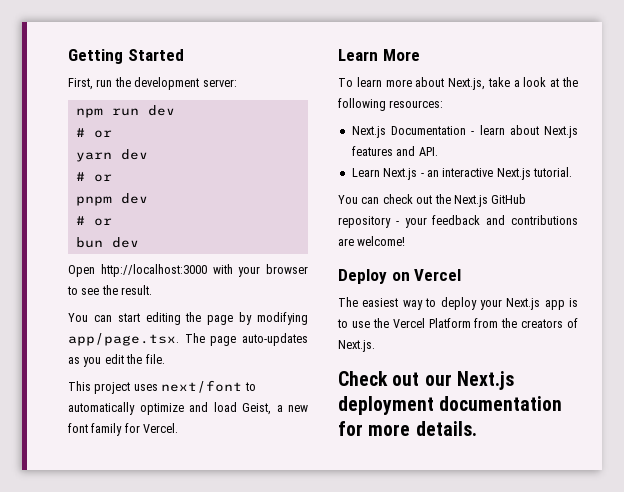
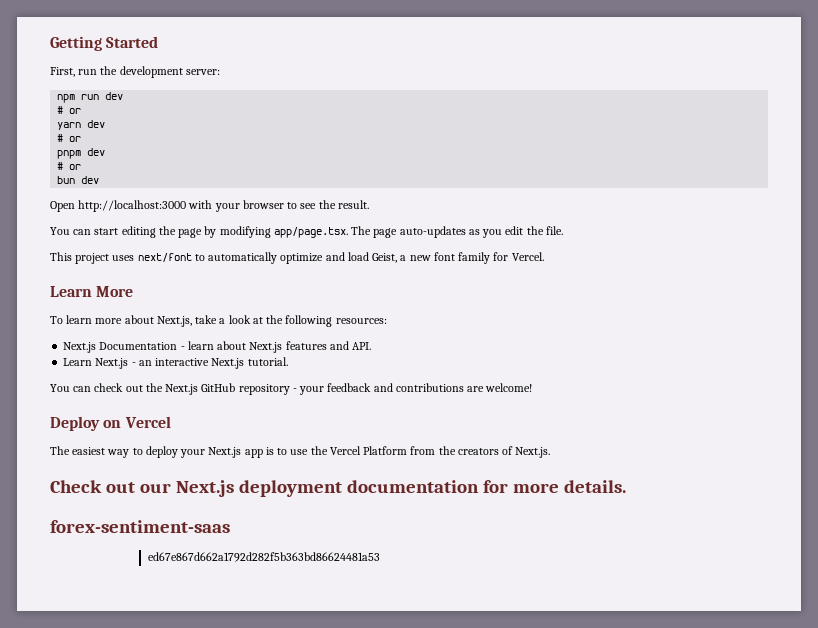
+ forex-sentiment-saas
+ ed67e867d662a1792d282f5b363bd86624481a53

